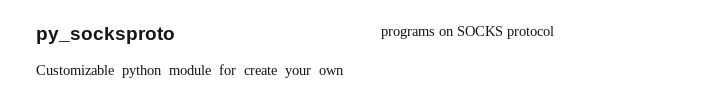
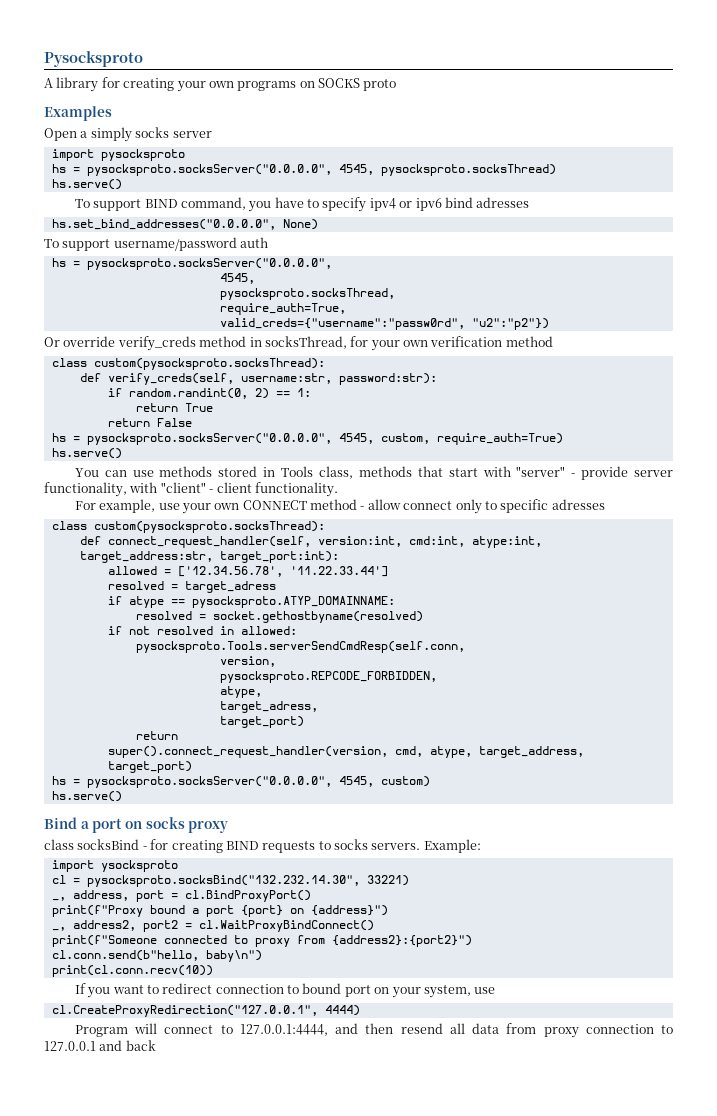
- py_socksproto
- Customizable python module for create your own programs on SOCKS protocol
+ Pysocksproto
+ A library for creating your own programs on SOCKS proto
+ Examples
+ Open a simply socks server
+ import pysocksproto
+ hs = pysocksproto.socksServer("0.0.0.0", 4545, pysocksproto.socksThread)
+ hs.serve()
+ To support BIND command, you have to specify ipv4 or ipv6 bind adresses
+ hs.set_bind_addresses("0.0.0.0", None)
+ To support username/password auth
+ hs = pysocksproto.socksServer("0.0.0.0",
+ 4545,
+ pysocksproto.socksThread,
+ require_auth=True,
+ valid_creds={"username":"passw0rd", "u2":"p2"})
+ Or override verify_creds method in socksThread, for your own verification method
+ class custom(pysocksproto.socksThread):
+ def verify_creds(self, username:str, password:str):
+ if random.randint(0, 2) == 1:
+ return True
+ return False
+ hs = pysocksproto.socksServer("0.0.0.0", 4545, custom, require_auth=True)
+ hs.serve()
+ You can use methods stored in Tools class, methods that start with "server" - provide server functionality, with "client" - client functionality.
+ For example, use your own CONNECT method - allow connect only to specific adresses
+ class custom(pysocksproto.socksThread):
+ def connect_request_handler(self, version:int, cmd:int, atype:int, target_address:str, target_port:int):
+ allowed = ['12.34.56.78', '11.22.33.44']
+ resolved = target_adress
+ if atype == pysocksproto.ATYP_DOMAINNAME:
+ resolved = socket.gethostbyname(resolved)
+ if not resolved in allowed:
+ pysocksproto.Tools.serverSendCmdResp(self.conn,
+ version,
+ pysocksproto.REPCODE_FORBIDDEN,
+ atype,
+ target_adress,
+ target_port)
+ return
+ super().connect_request_handler(version, cmd, atype, target_address, target_port)
+ hs = pysocksproto.socksServer("0.0.0.0", 4545, custom)
+ hs.serve()
+ Bind a port on socks proxy
+ class socksBind - for creating BIND requests to socks servers. Example:
+ import ysocksproto
+ cl = pysocksproto.socksBind("132.232.14.30", 33221)
+ _, address, port = cl.BindProxyPort()
+ print(f"Proxy bound a port {port} on {address}")
+ _, address2, port2 = cl.WaitProxyBindConnect()
+ print(f"Someone connected to proxy from {address2}:{port2}")
+ cl.conn.send(b"hello, baby\n")
+ print(cl.conn.recv(10))
+ If you want to redirect connection to bound port on your system, use
+ cl.CreateProxyRedirection("127.0.0.1", 4444)
+ Program will connect to 127.0.0.1:4444, and then resend all data from proxy connection to 127.0.0.1 and back

